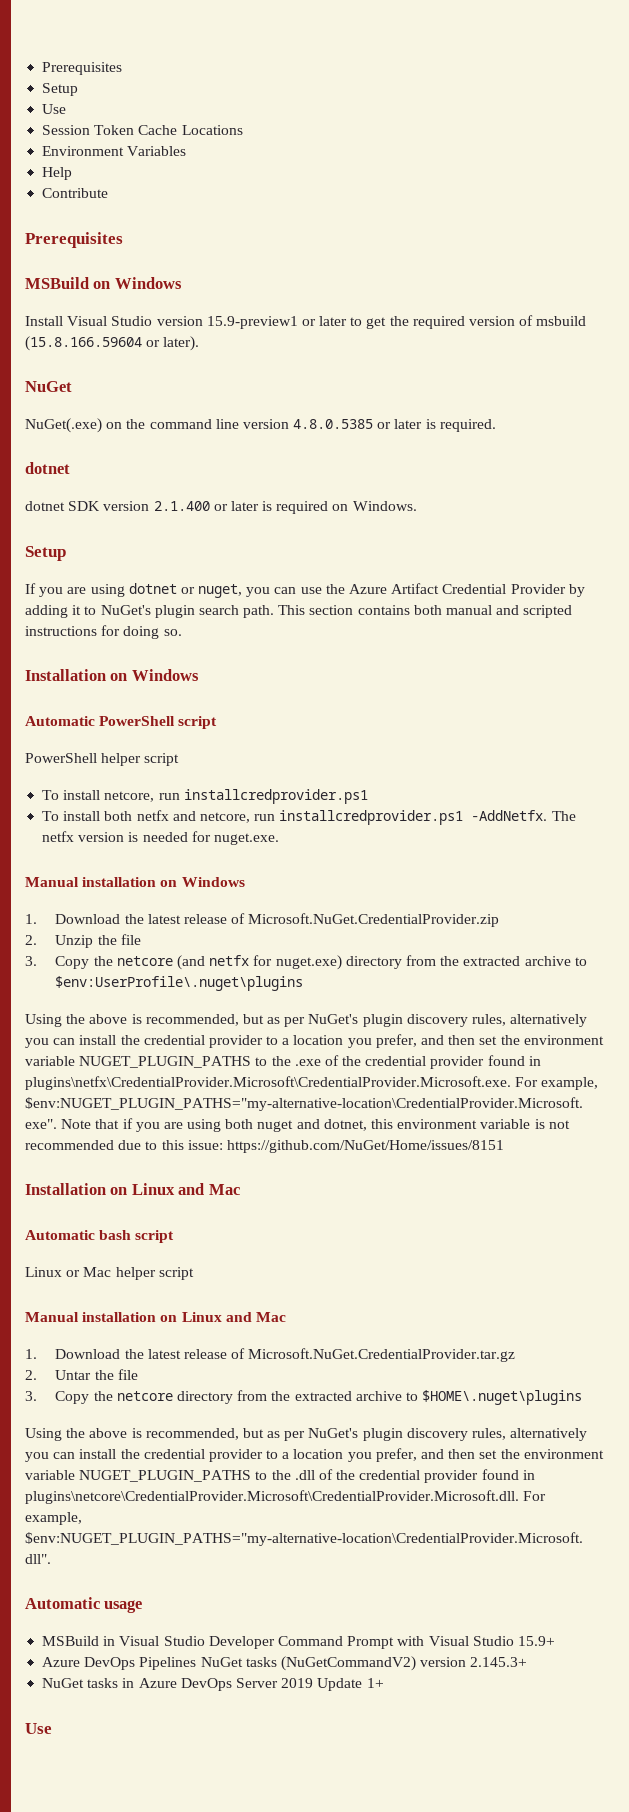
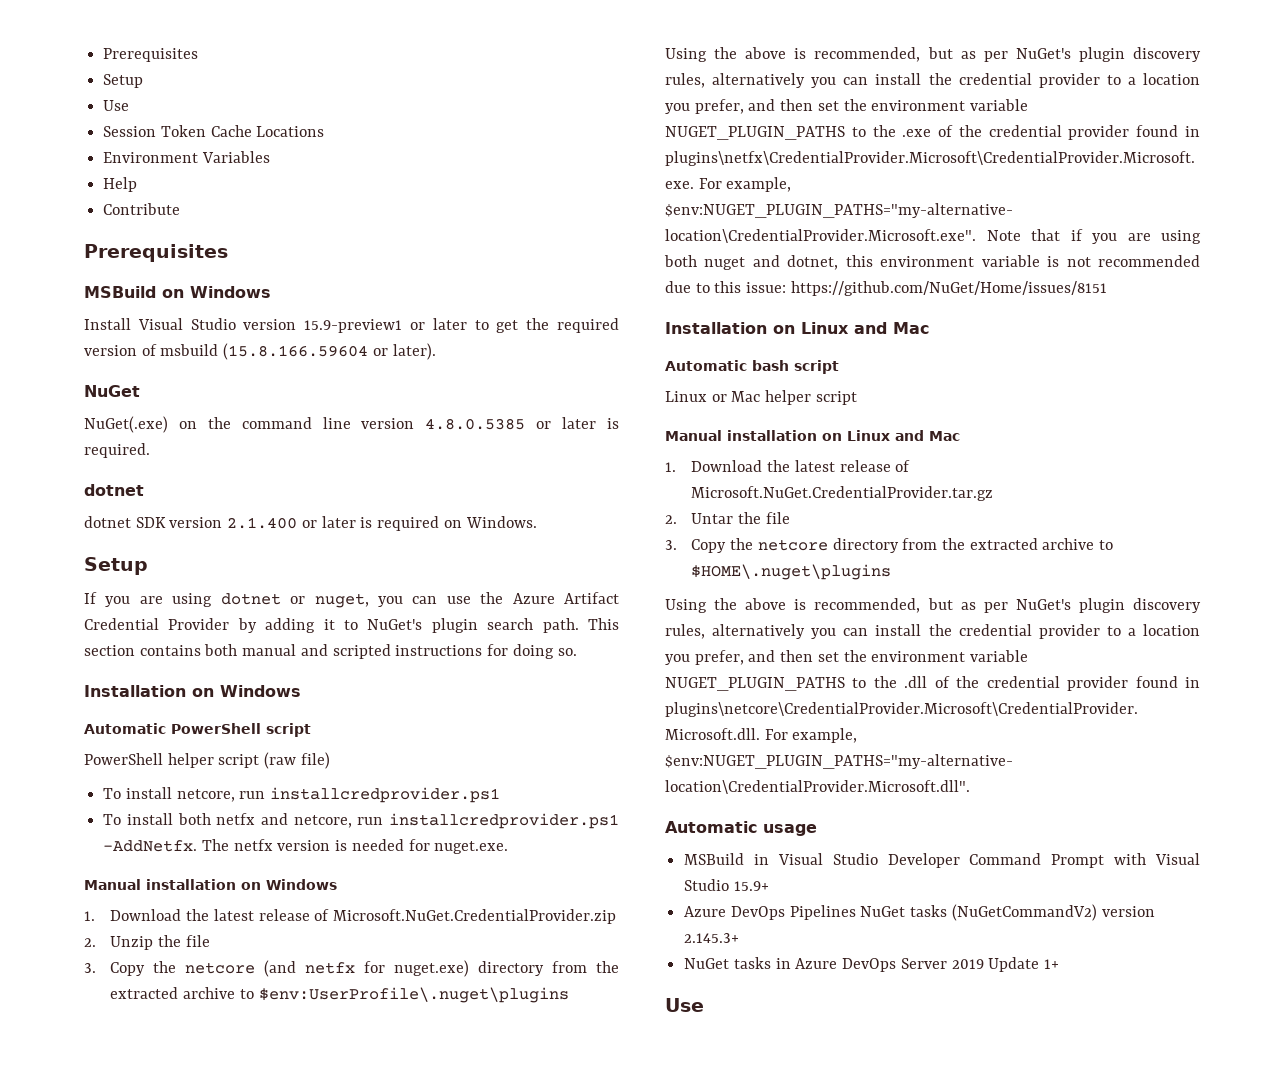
- PowerShell helper script
+ PowerShell helper script (raw file)

